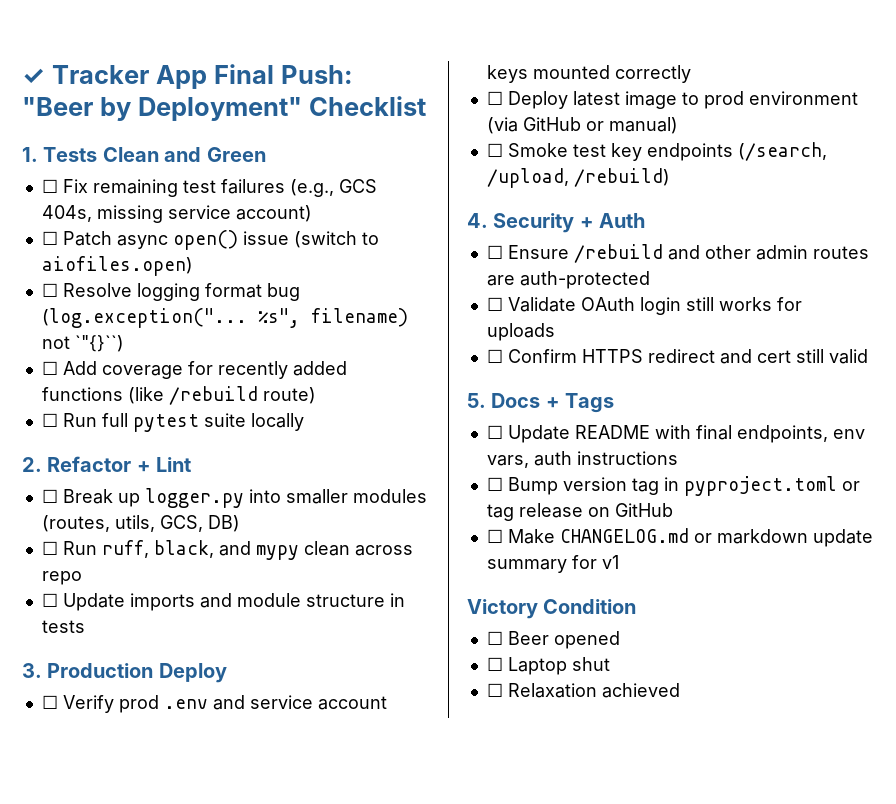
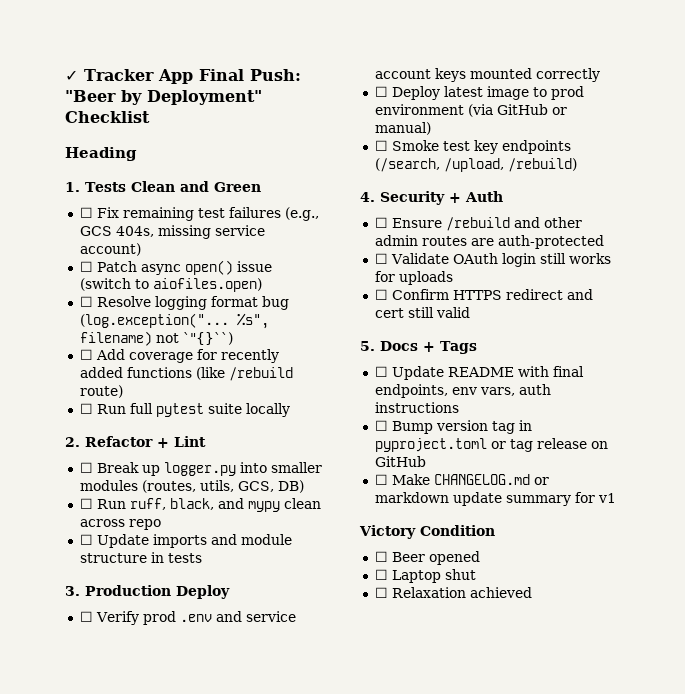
+ Heading

